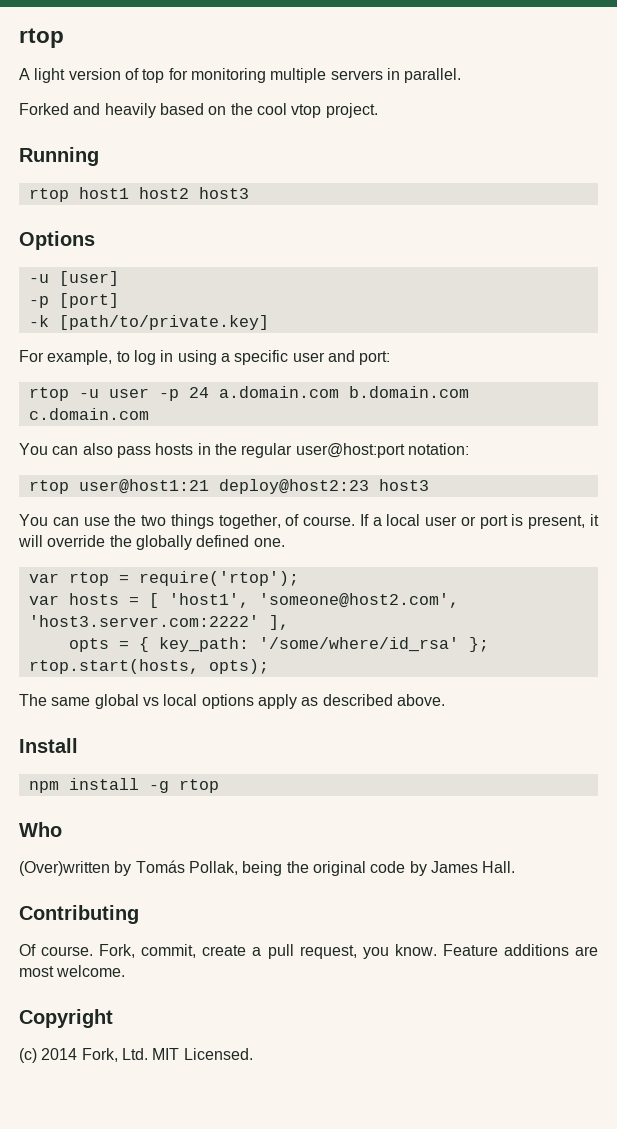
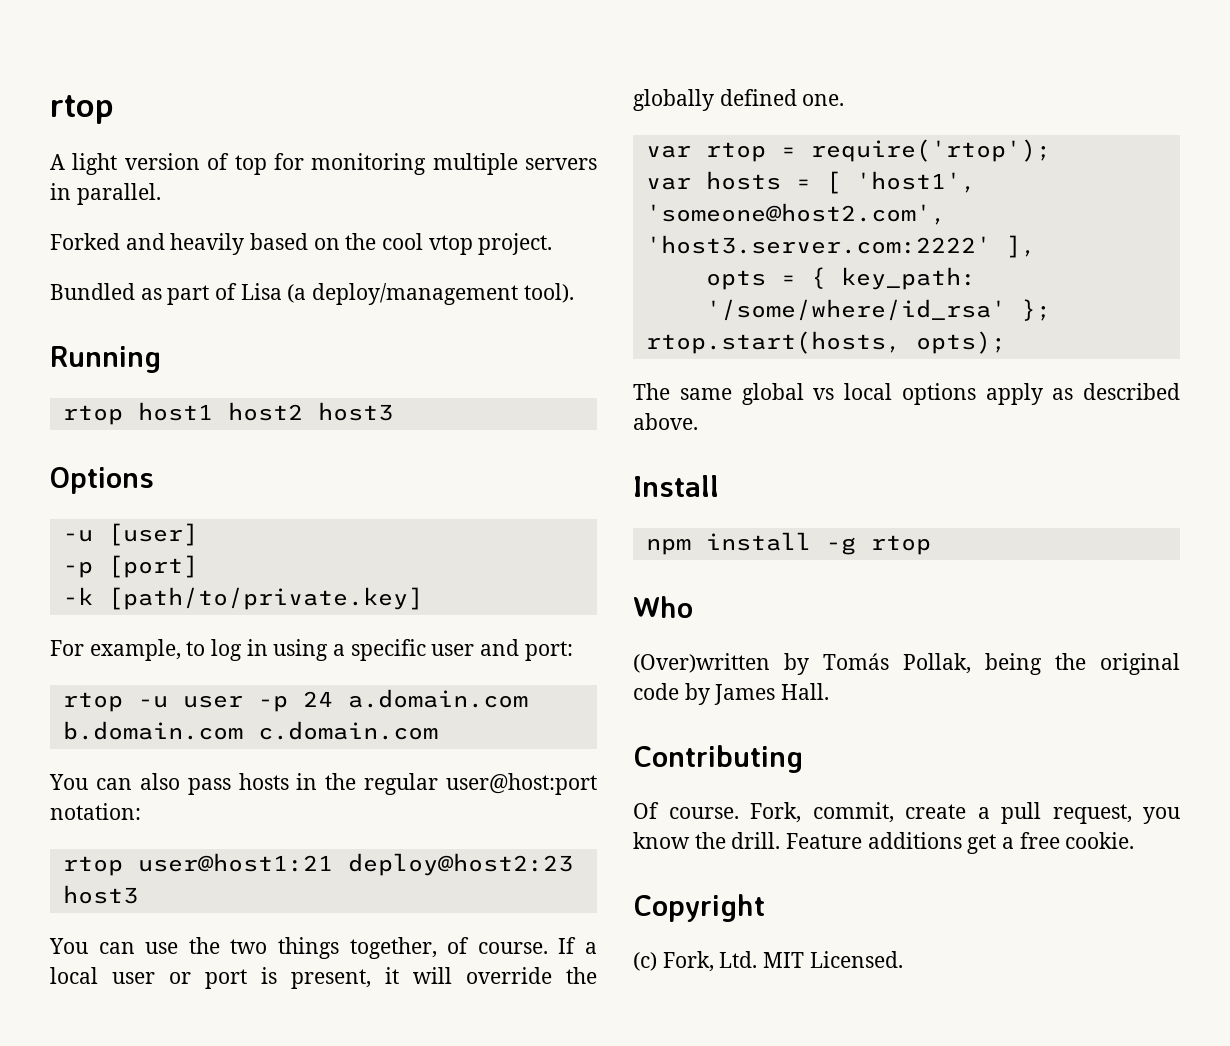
+ Bundled as part of Lisa (a deploy/management tool).
- Fork, commit, create a pull request, you know. Feature additions are most welcome.
+ Fork, commit, create a pull request, you know the drill. Feature additions get a free cookie.
- (c) 2014 Fork, Ltd. MIT Licensed.
+ (c) Fork, Ltd. MIT Licensed.

